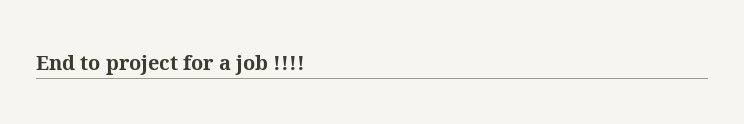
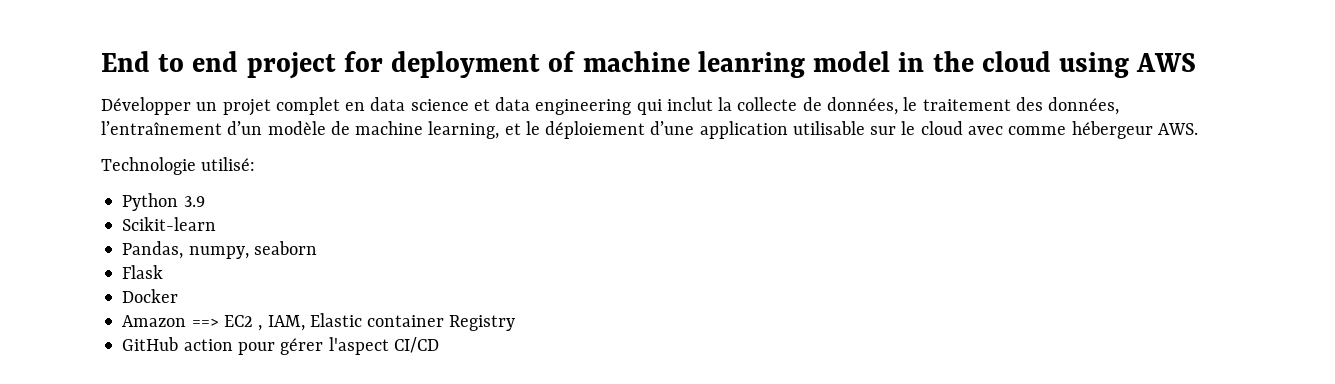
- End to project for a job !!!!
+ End to end project for deployment of machine leanring model in the cloud using AWS
+ Développer un projet complet en data science et data engineering qui inclut la collecte de données, le traitement des données, l’entraînement d’un modèle de machine learning, et le déploiement d’une application utilisable sur le cloud avec comme hébergeur AWS.
+ Technologie utilisé:
+ Python 3.9
+ Scikit-learn
+ Pandas, numpy, seaborn
+ Flask
+ Docker
+ Amazon ==> EC2 , IAM, Elastic container Registry
+ GitHub action pour gérer l'aspect CI/CD

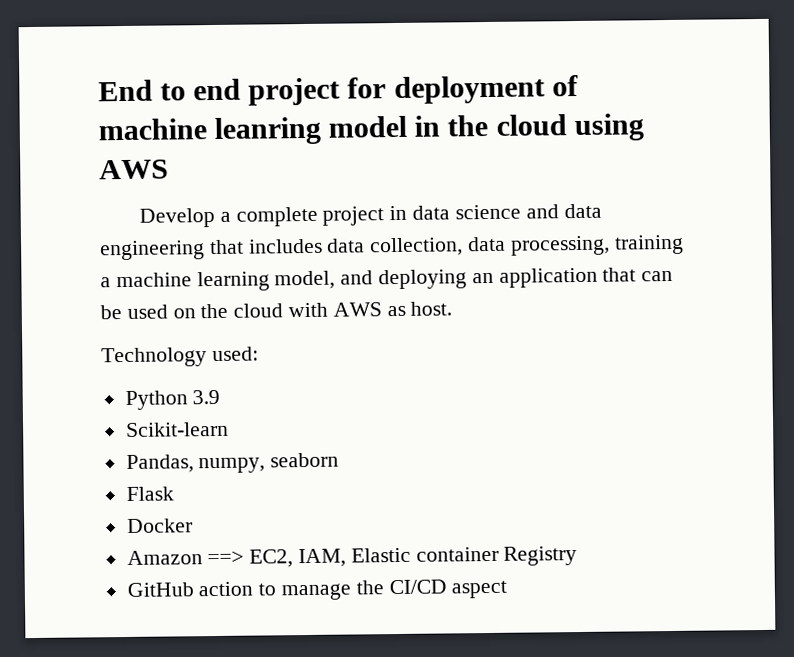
- Développer un projet complet en data science et data engineering qui inclut la collecte de données, le traitement des données, l’entraînement d’un modèle de machine learning, et le déploiement d’une application utilisable sur le cloud avec comme hébergeur AWS.
- Technologie utilisé:
+ Develop a complete project in data science and data engineering that includes data collection, data processing, training a machine learning model, and deploying an application that can be used on the cloud with AWS as host.
+ Technology used:
- Amazon ==> EC2 , IAM, Elastic container Registry
+ Amazon ==> EC2, IAM, Elastic container Registry
- GitHub action pour gérer l'aspect CI/CD
+ GitHub action to manage the CI/CD aspect

